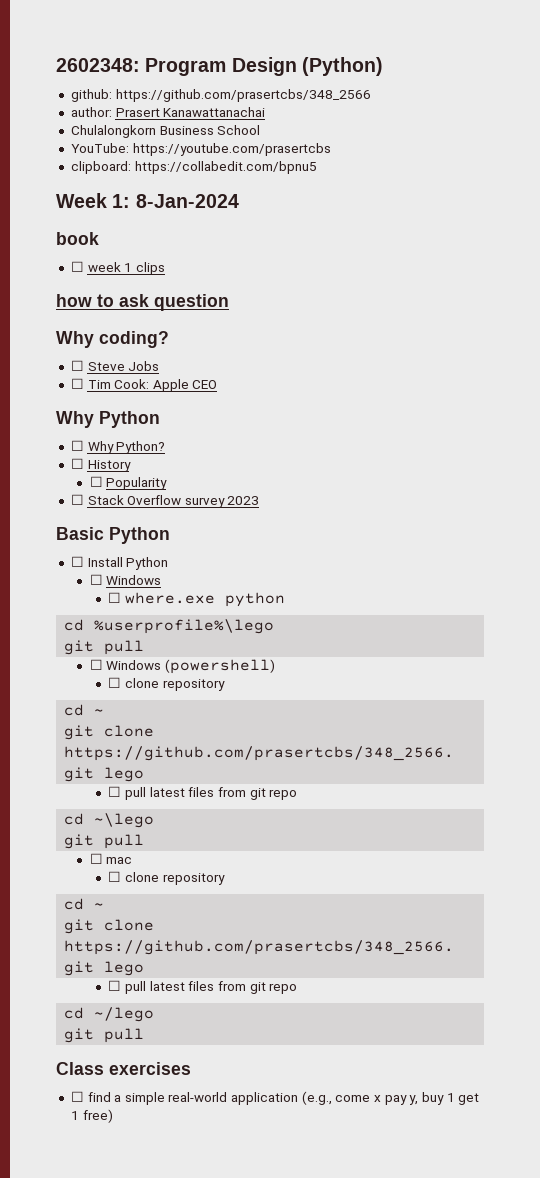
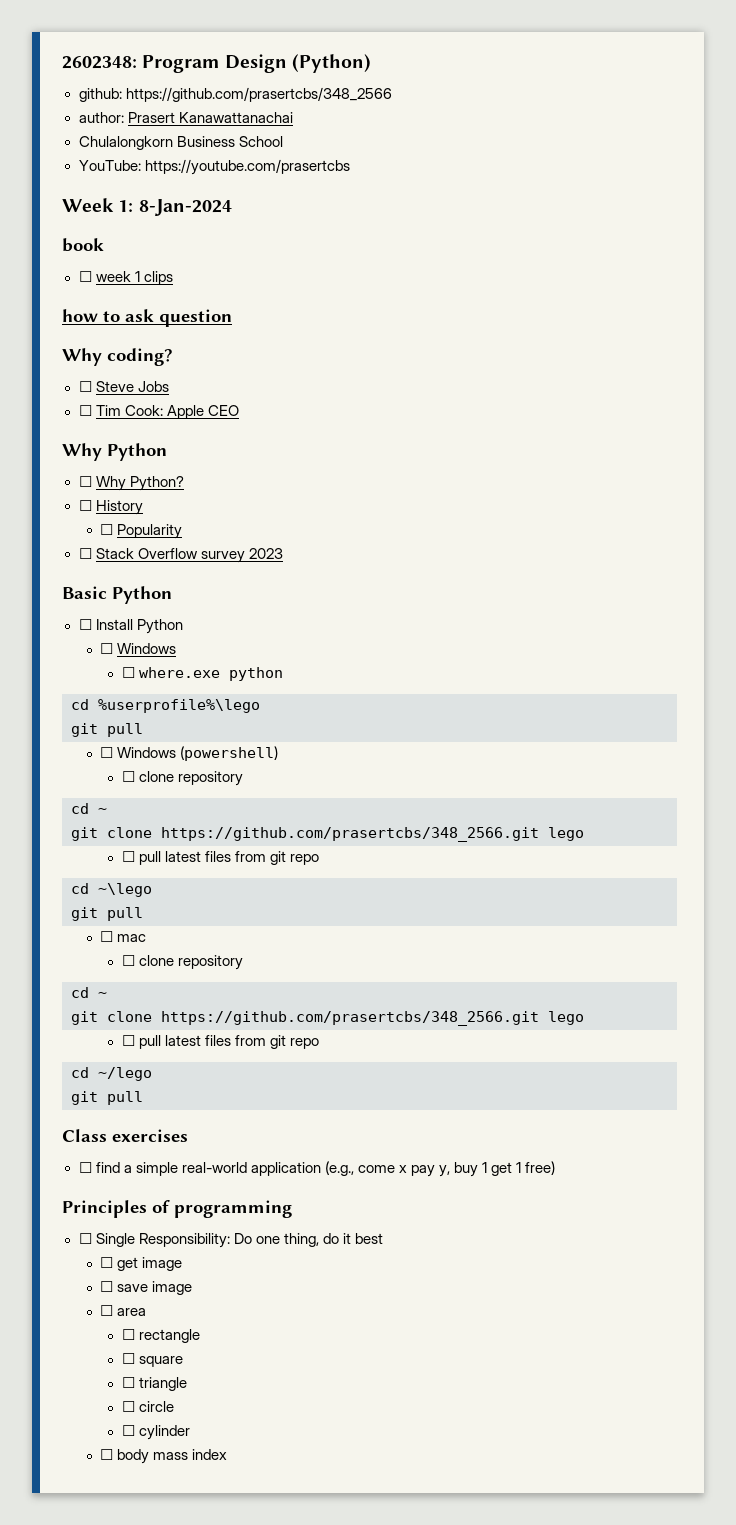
- clipboard: https://collabedit.com/bpnu5
+ Principles of programming
+ ☐ Single Responsibility: Do one thing, do it best
+ ☐ get image
+ ☐ save image
+ ☐ area
+ ☐ rectangle
+ ☐ square
+ ☐ triangle
+ ☐ circle
+ ☐ cylinder
+ ☐ body mass index

